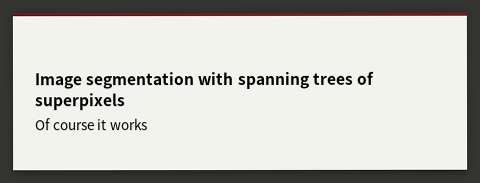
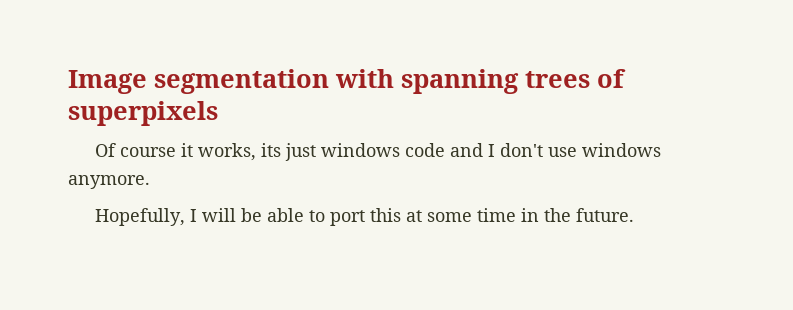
- Of course it works
+ Of course it works, its just windows code and I don't use windows anymore.
+ Hopefully, I will be able to port this at some time in the future.

